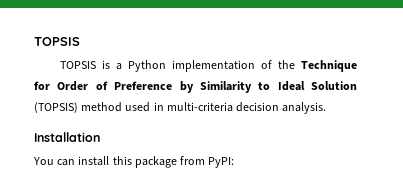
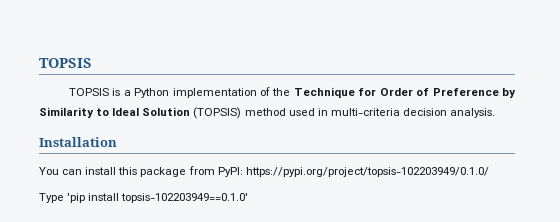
- You can install this package from PyPI:
+ You can install this package from PyPI: https://pypi.org/project/topsis-102203949/0.1.0/
+ Type 'pip install topsis-102203949==0.1.0'

